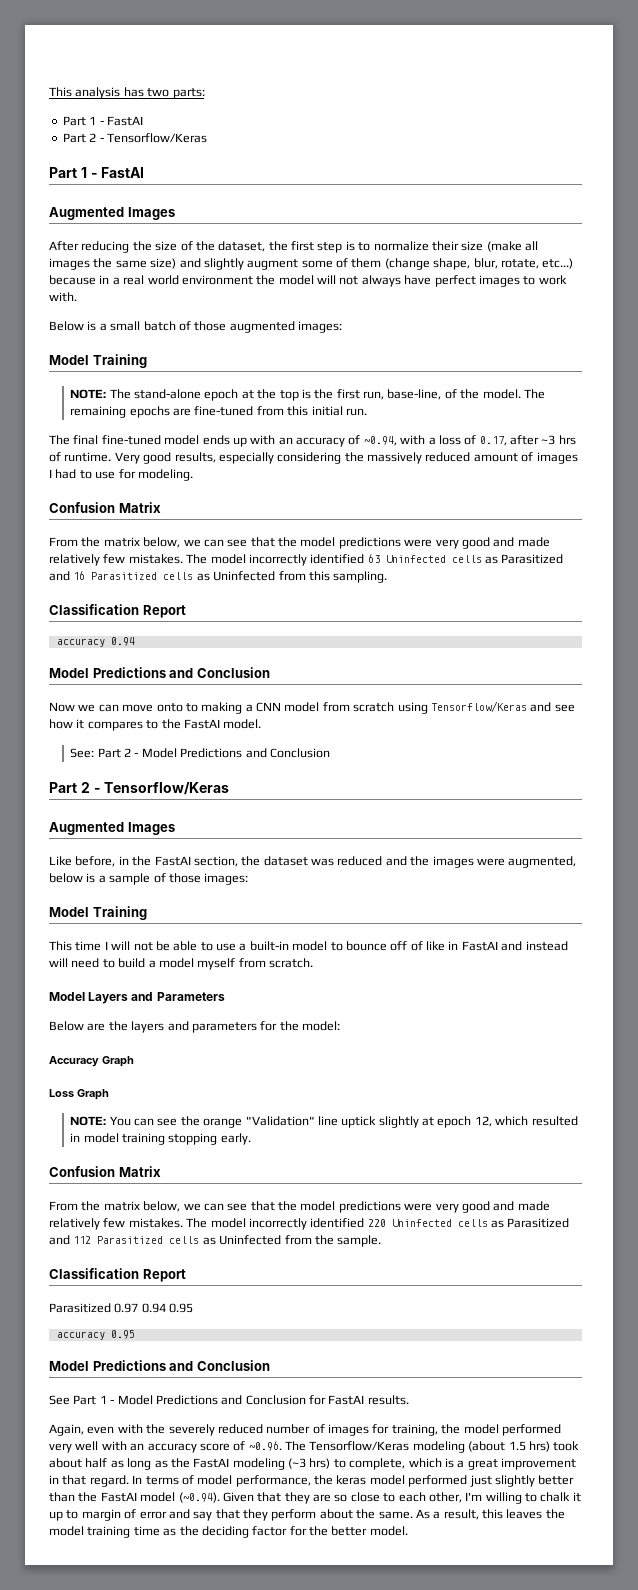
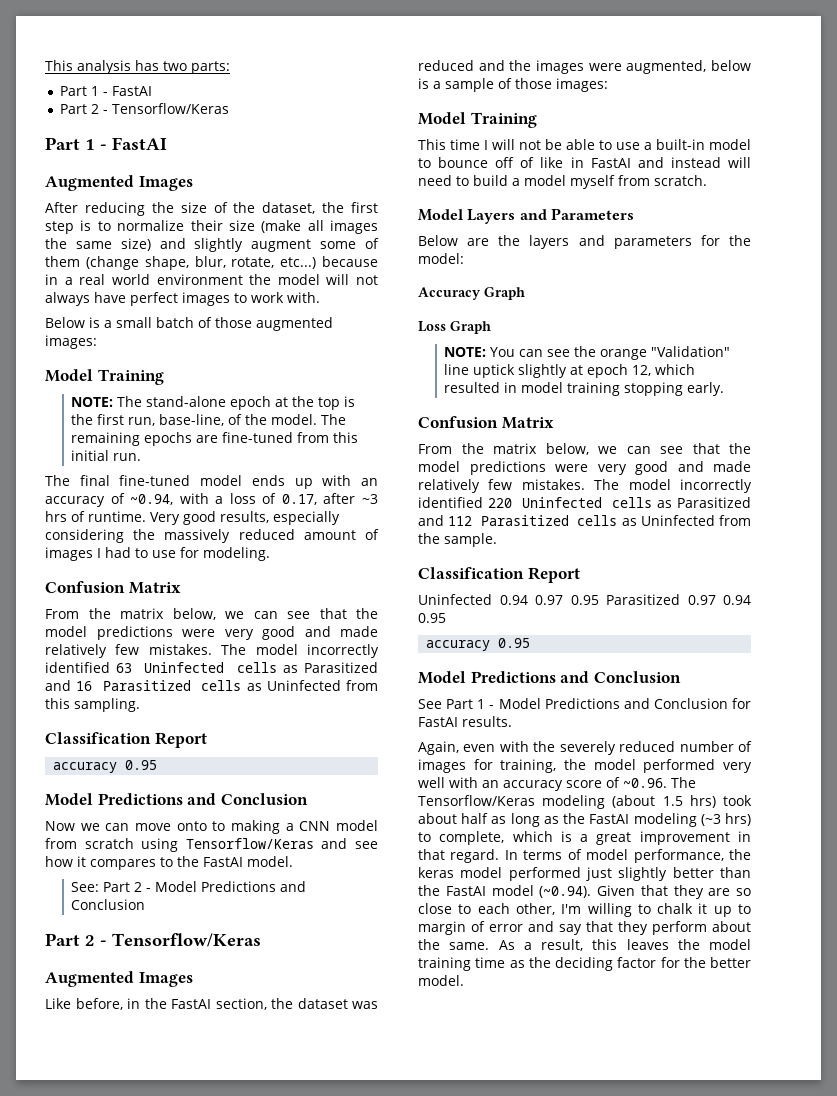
  The model incorrectly identified 63 Uninfected cells as Parasitized and 16 Parasitized cells as Uninfected from this sampling.
  Classification Report
- accuracy 0.94
+ accuracy 0.95
- Parasitized 0.97 0.94 0.95
+ Uninfected 0.94 0.97 0.95 Parasitized 0.97 0.94 0.95

